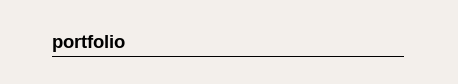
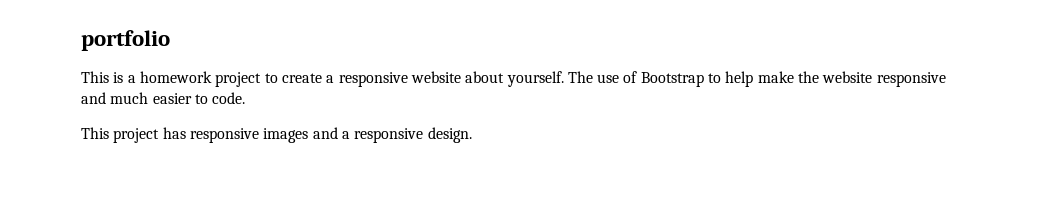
+ This is a homework project to create a responsive website about yourself. The use of Bootstrap to help make the website responsive and much easier to code.
+ This project has responsive images and a responsive design.

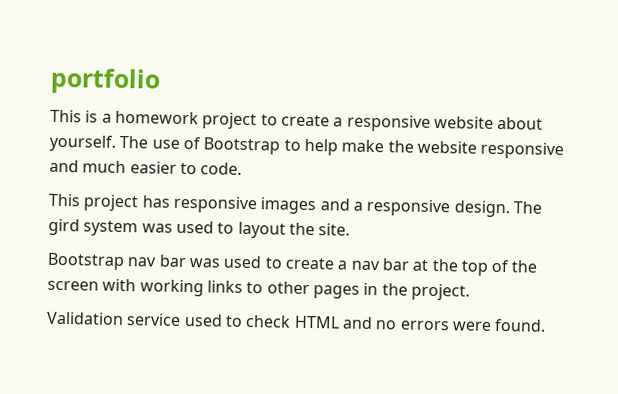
+ The gird system was used to layout the site.
+ Bootstrap nav bar was used to create a nav bar at the top of the screen with working links to other pages in the project.
+ Validation service used to check HTML and no errors were found.

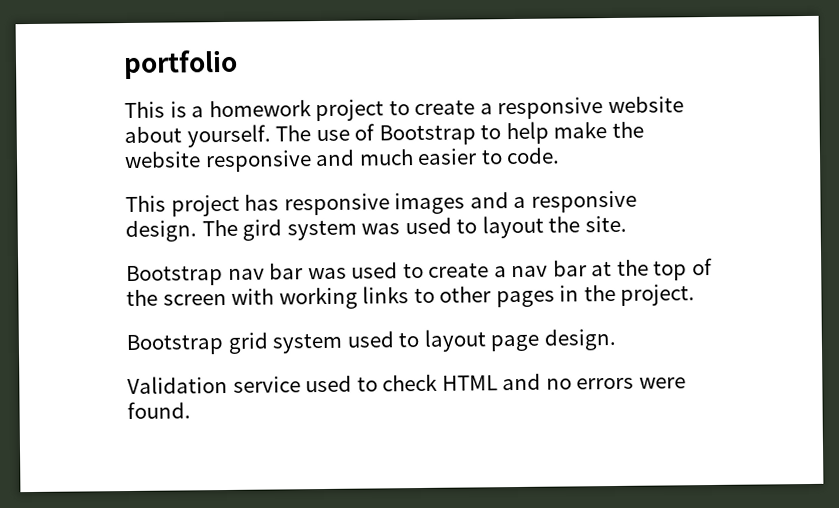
+ Bootstrap grid system used to layout page design.

